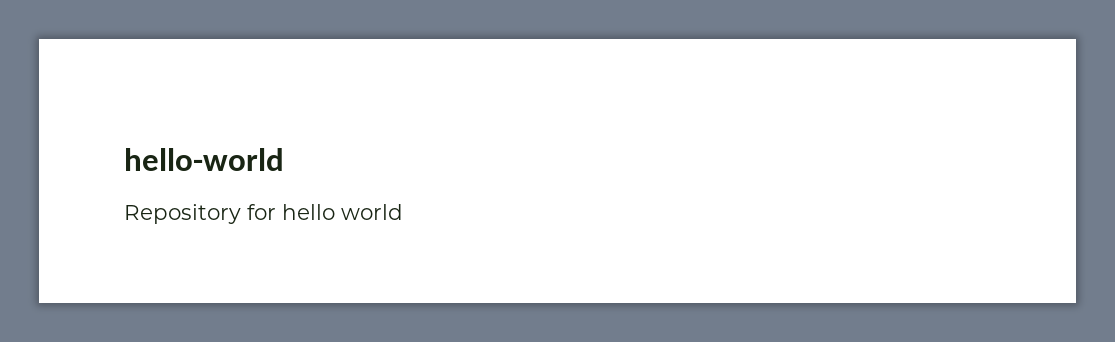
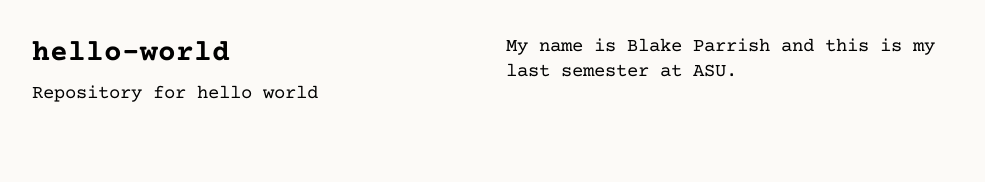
+ My name is Blake Parrish and this is my last semester at ASU.

